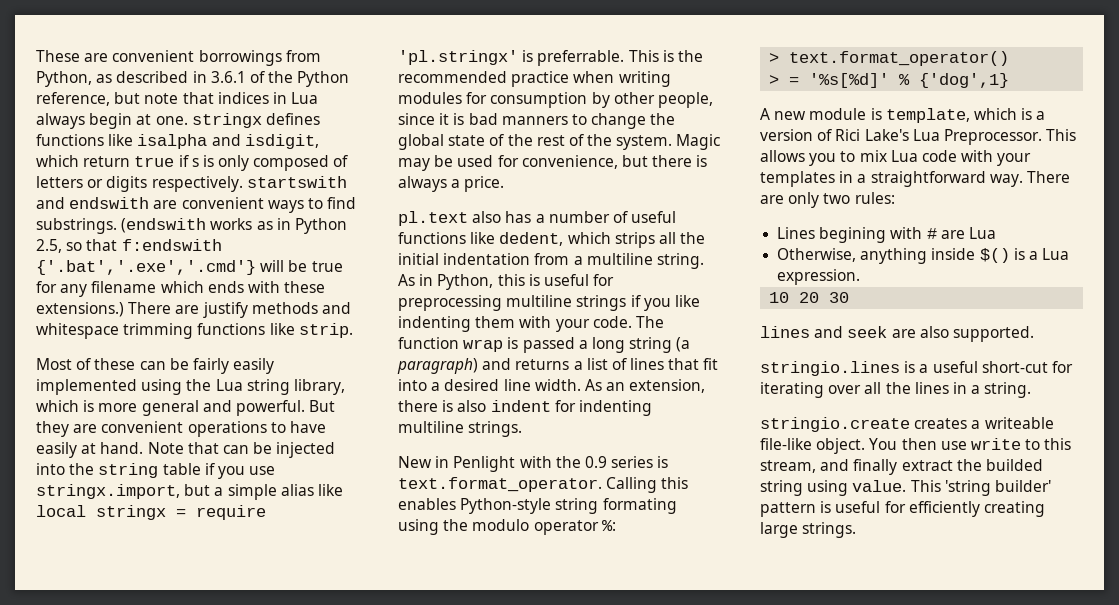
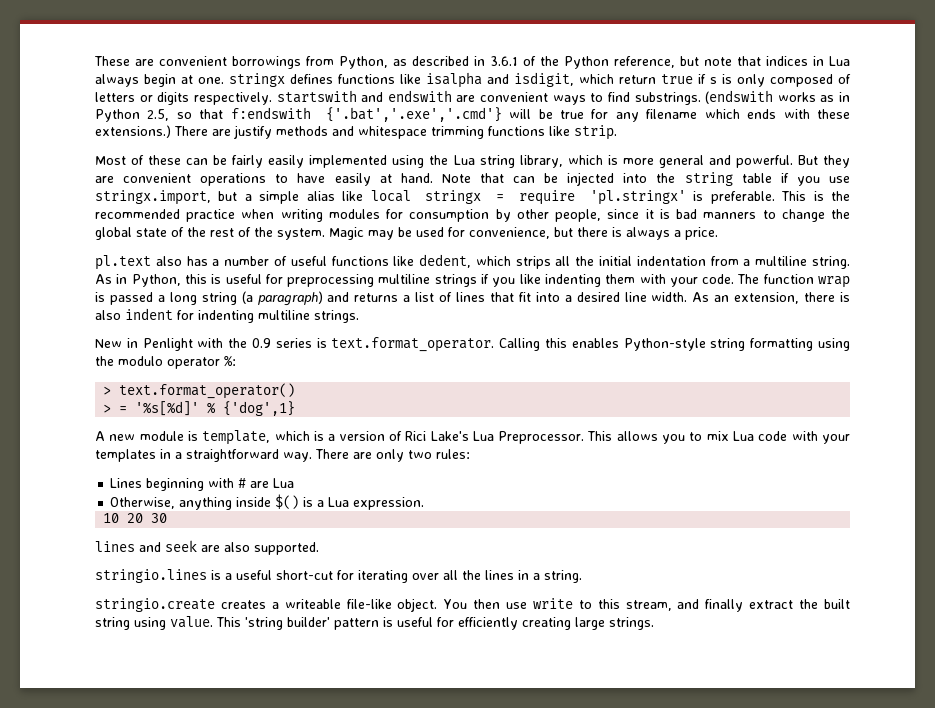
- Note that can be injected into the string table if you use stringx.import, but a simple alias like local stringx = require 'pl.stringx' is preferrable.
+ Note that can be injected into the string table if you use stringx.import, but a simple alias like local stringx = require 'pl.stringx' is preferable.
- New in Penlight with the 0.9 series is text.format_operator. Calling this enables Python-style string formating using the modulo operator %:
+ New in Penlight with the 0.9 series is text.format_operator. Calling this enables Python-style string formatting using the modulo operator %:
- Lines begining with # are Lua
+ Lines beginning with # are Lua
- You then use write to this stream, and finally extract the builded string using value.
+ You then use write to this stream, and finally extract the built string using value.

